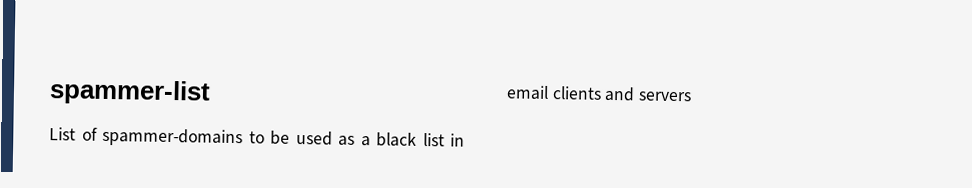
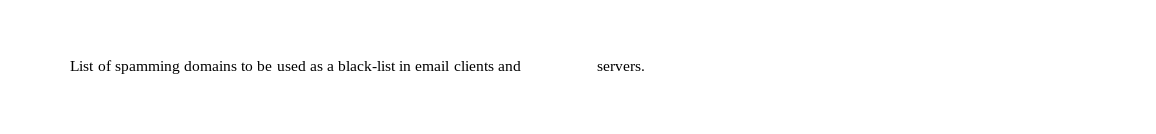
- spammer-list
- List of spammer-domains to be used as a black list in email clients and servers
+ List of spamming domains to be used as a black-list in email clients and servers.

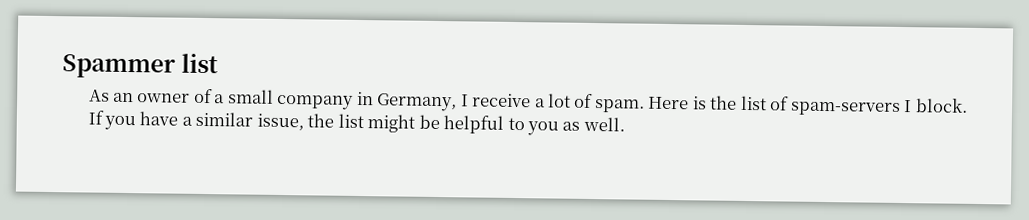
- List of spamming domains to be used as a black-list in email clients and servers.
+ Spammer list
+ As an owner of a small company in Germany, I receive a lot of spam. Here is the list of spam-servers I block.
+ If you have a similar issue, the list might be helpful to you as well.

